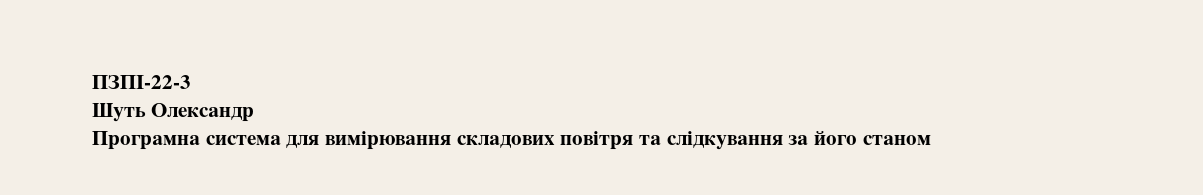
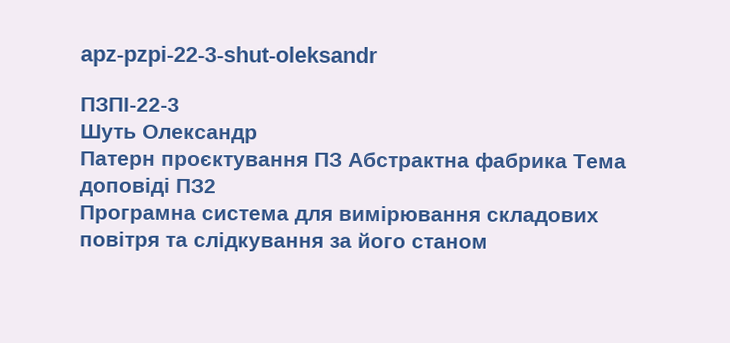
+ apz-pzpi-22-3-shut-oleksandr
+ Патерн проєктування ПЗ Абстрактна фабрика Тема доповіді ПЗ2

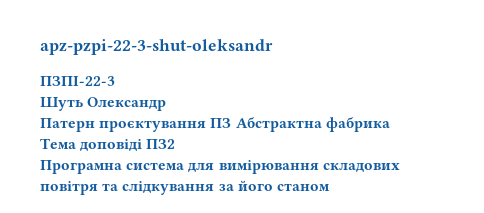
- Патерн проєктування ПЗ Абстрактна фабрика Тема доповіді ПЗ2
+ Патерн проєктування ПЗ Абстрактна фабрика
+ Тема доповіді ПЗ2

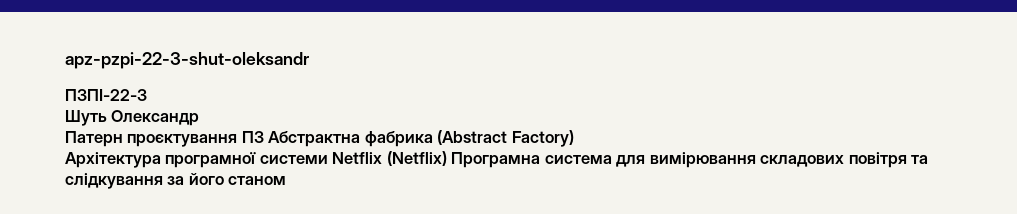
- Патерн проєктування ПЗ Абстрактна фабрика
- Тема доповіді ПЗ2
- Програмна система для вимірювання складових повітря та слідкування за його станом
+ Патерн проєктування ПЗ Абстрактна фабрика (Abstract Factory)
+ Архітектура програмної системи Netflix (Netflix) Програмна система для вимірювання складових повітря та слідкування за його станом

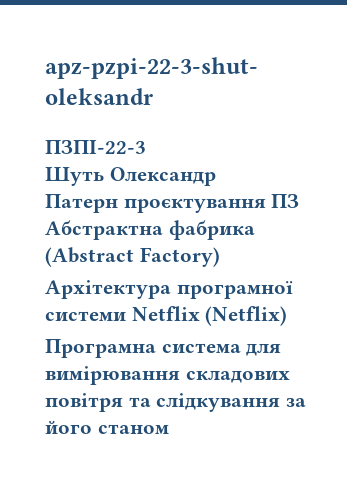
- Архітектура програмної системи Netflix (Netflix) Програмна система для вимірювання складових повітря та слідкування за його станом
+ Архітектура програмної системи Netflix (Netflix)
+ Програмна система для вимірювання складових повітря та слідкування за його станом

